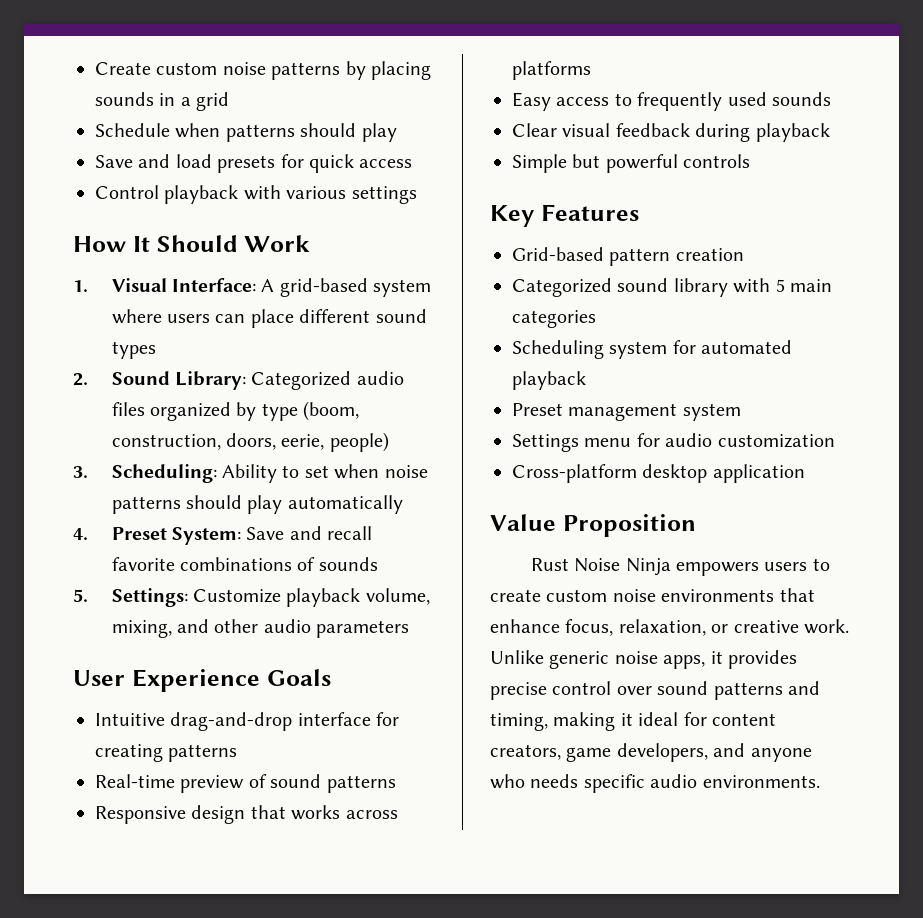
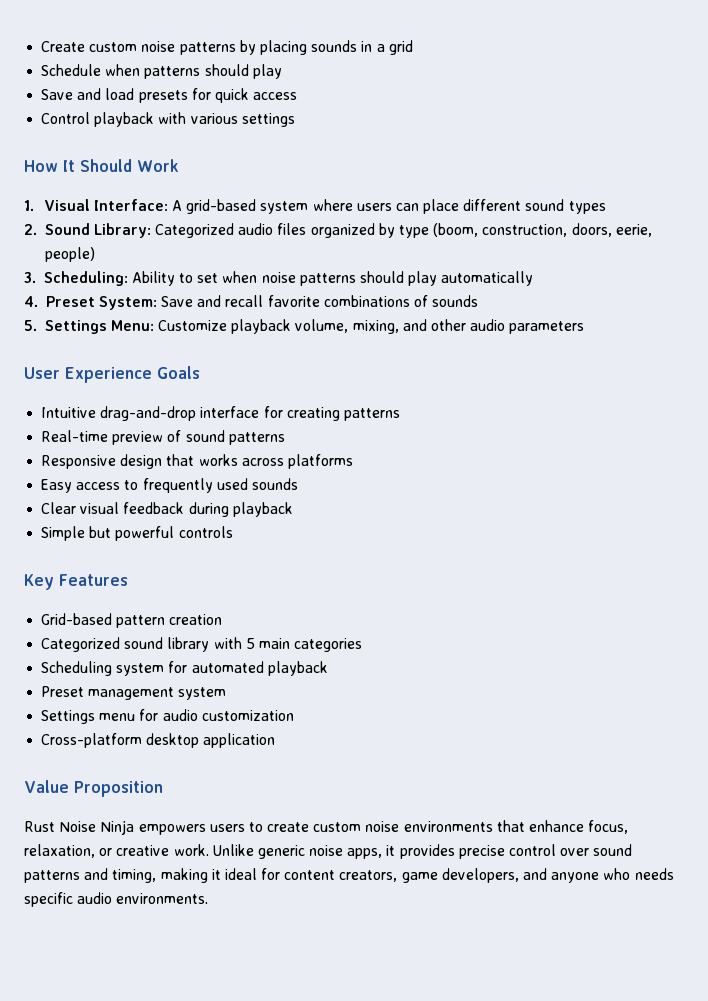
- 5. Settings: Customize playback volume, mixing, and other audio parameters
+ 5. Settings Menu: Customize playback volume, mixing, and other audio parameters

